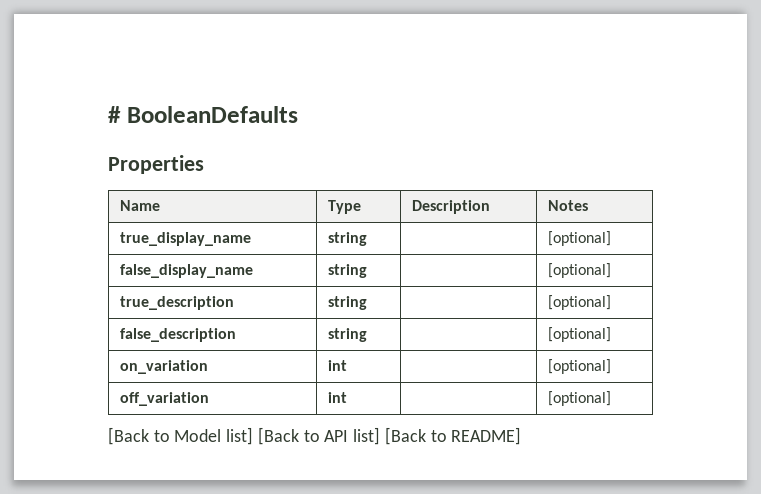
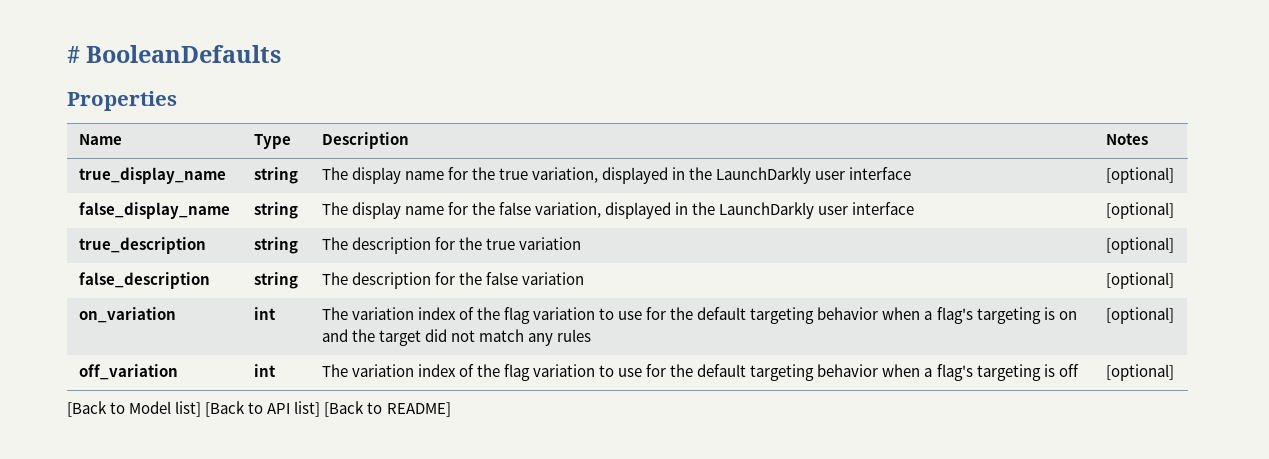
- true_display_name | string | | [optional]
- false_display_name | string | | [optional]
- true_description | string | | [optional]
- false_description | string | | [optional]
- on_variation | int | | [optional]
- off_variation | int | | [optional]
+ true_display_name | string | The display name for the true variation, displayed in the LaunchDarkly user interface | [optional]
+ false_display_name | string | The display name for the false variation, displayed in the LaunchDarkly user interface | [optional]
+ true_description | string | The description for the true variation | [optional]
+ false_description | string | The description for the false variation | [optional]
+ on_variation | int | The variation index of the flag variation to use for the default targeting behavior when a flag's targeting is on and the target did not match any rules | [optional]
+ off_variation | int | The variation index of the flag variation to use for the default targeting behavior when a flag's targeting is off | [optional]

